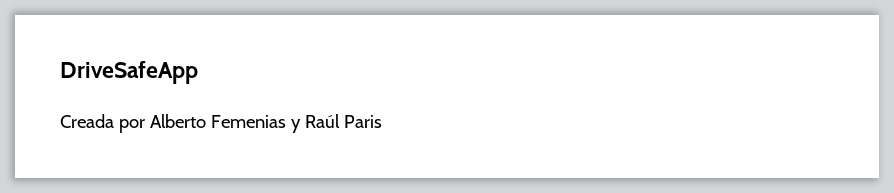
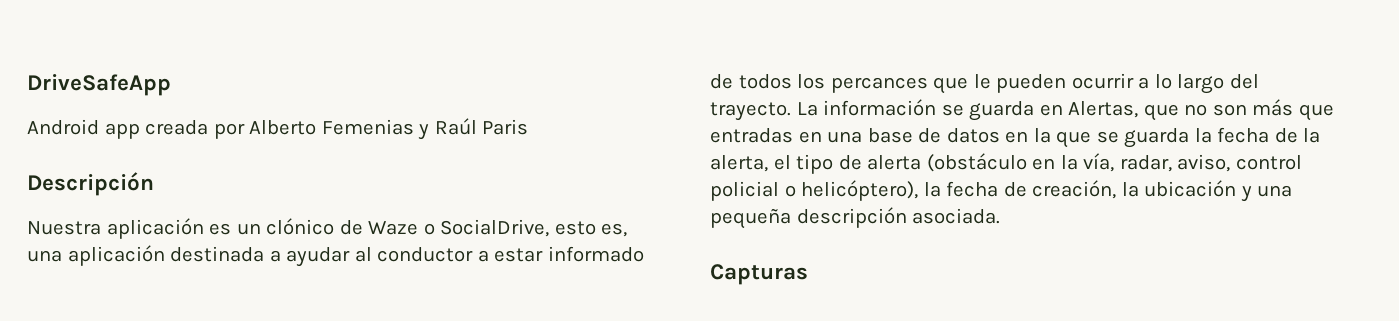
- Creada por Alberto Femenias y Raúl Paris
+ Android app creada por Alberto Femenias y Raúl Paris
+ Descripción
+ Nuestra aplicación es un clónico de Waze o SocialDrive, esto es, una aplicación destinada a ayudar al conductor a estar informado de todos los percances que le pueden ocurrir a lo largo del trayecto. La información se guarda en Alertas, que no son más que entradas en una base de datos en la que se guarda la fecha de la alerta, el tipo de alerta (obstáculo en la vía, radar, aviso, control policial o helicóptero), la fecha de creación, la ubicación y una pequeña descripción asociada.
+ Capturas

